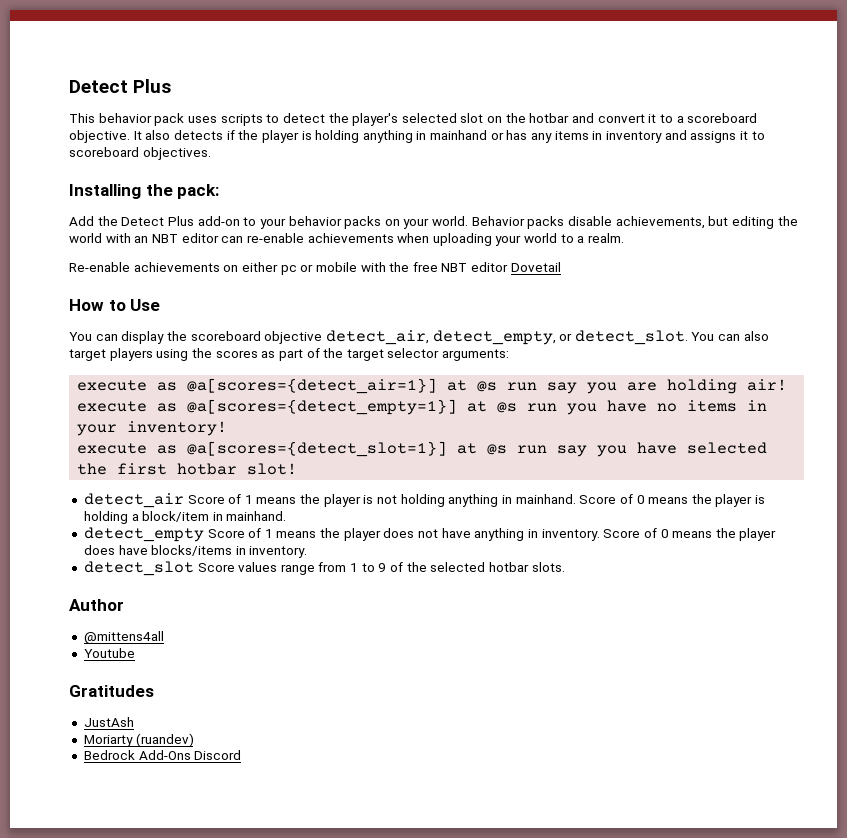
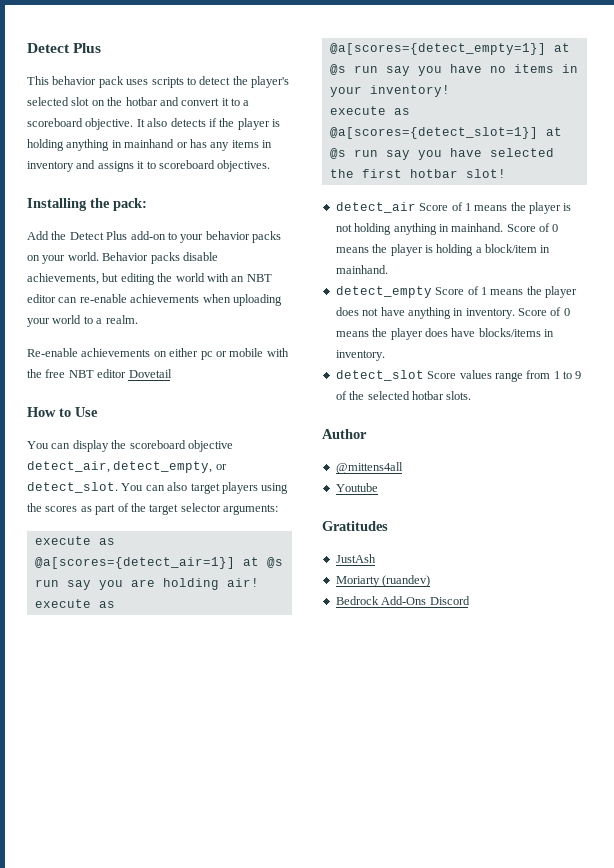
- execute as @a[scores={detect_empty=1}] at @s run you have no items in your inventory!
+ execute as @a[scores={detect_empty=1}] at @s run say you have no items in your inventory!

